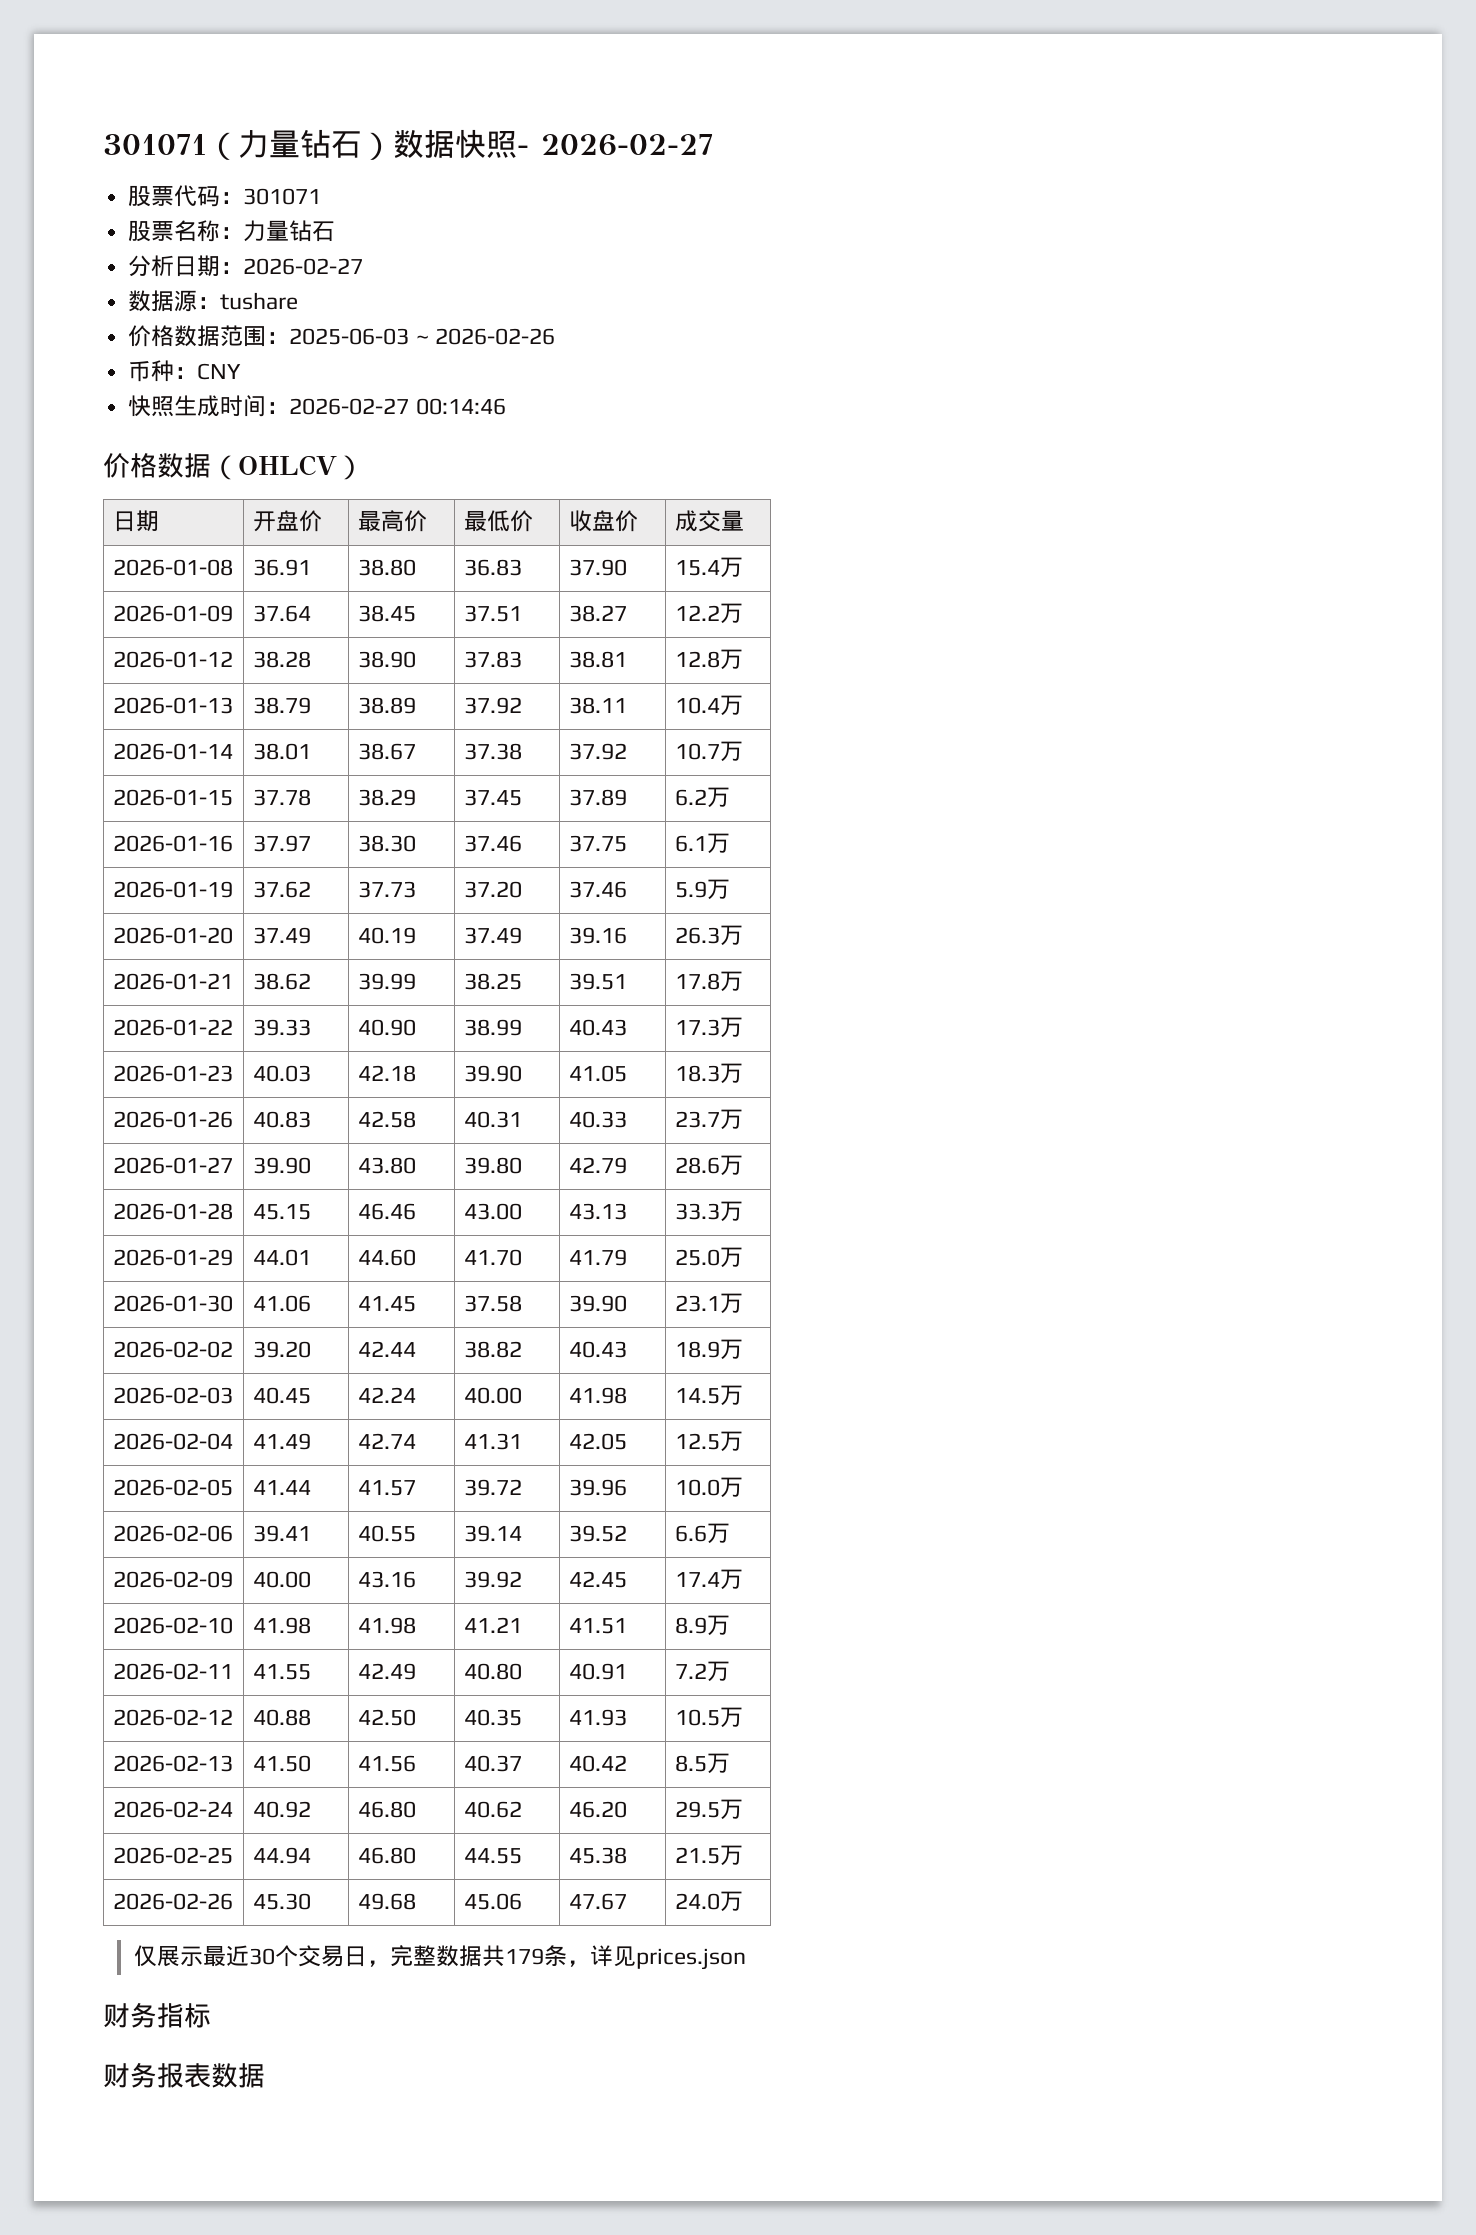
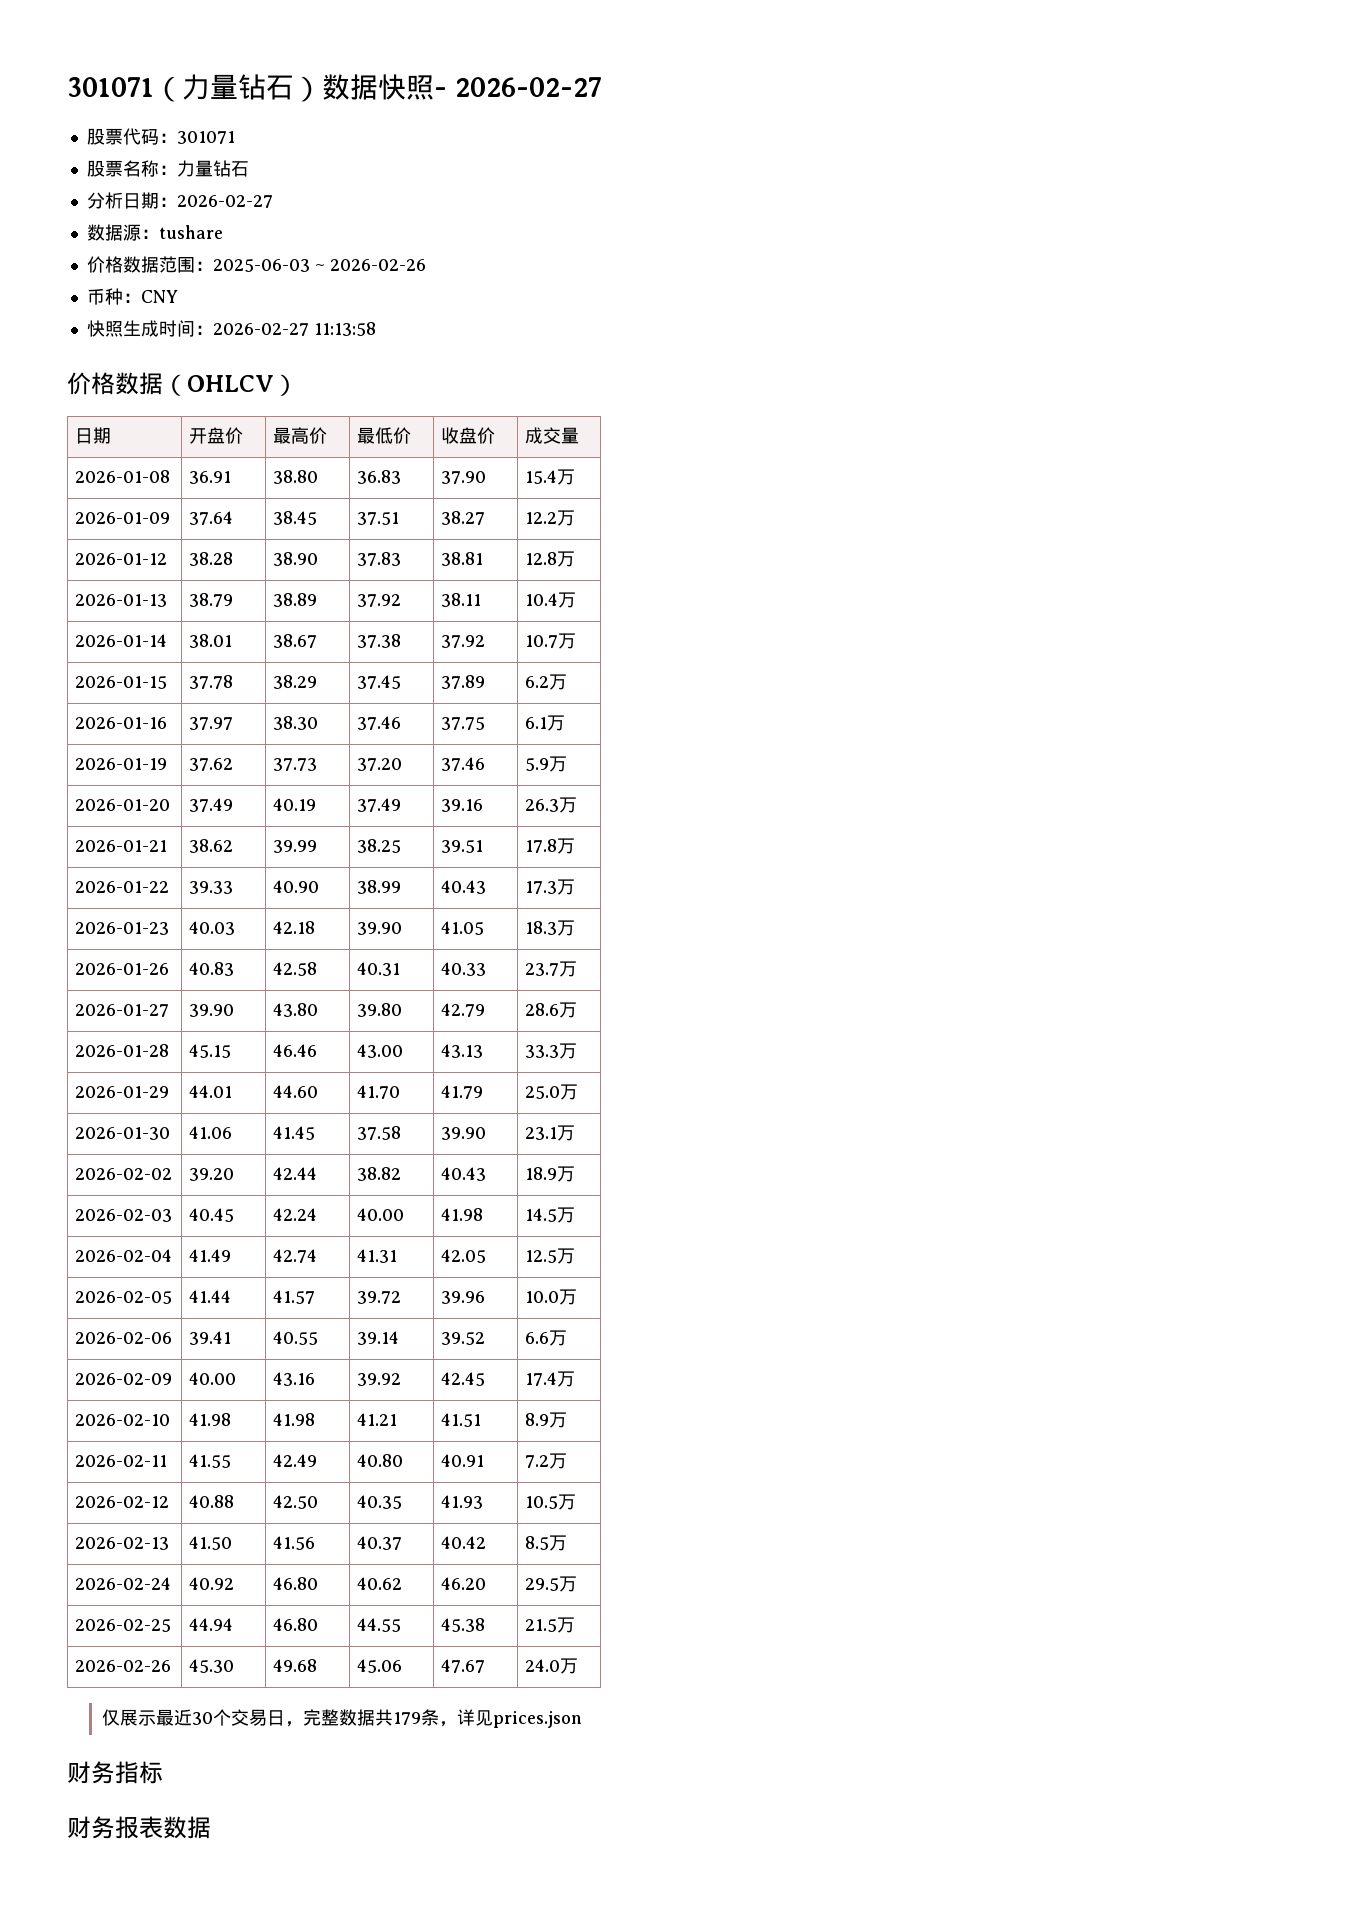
- 快照生成时间：2026-02-27 00:14:46
+ 快照生成时间：2026-02-27 11:13:58

